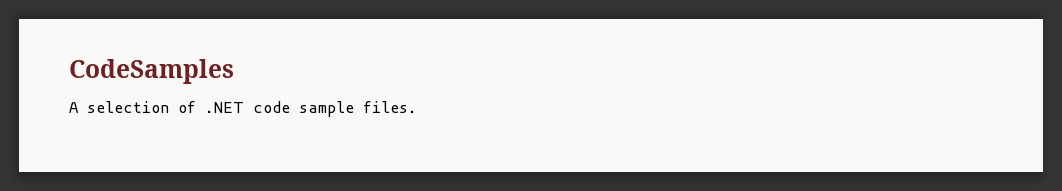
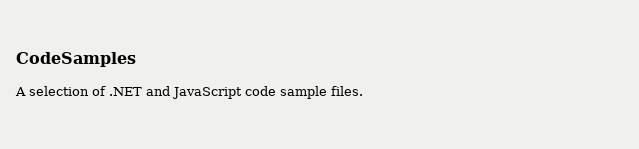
- A selection of .NET code sample files.
+ A selection of .NET and JavaScript code sample files.

